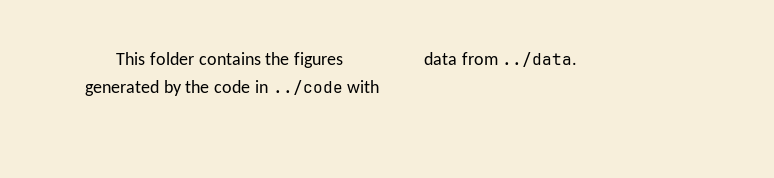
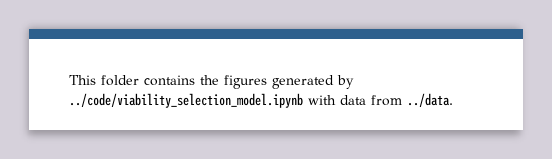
- This folder contains the figures generated by the code in ../code with data from ../data.
+ This folder contains the figures generated by ../code/viability_selection_model.ipynb with data from ../data.

